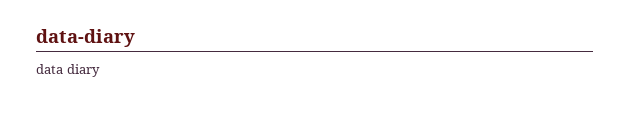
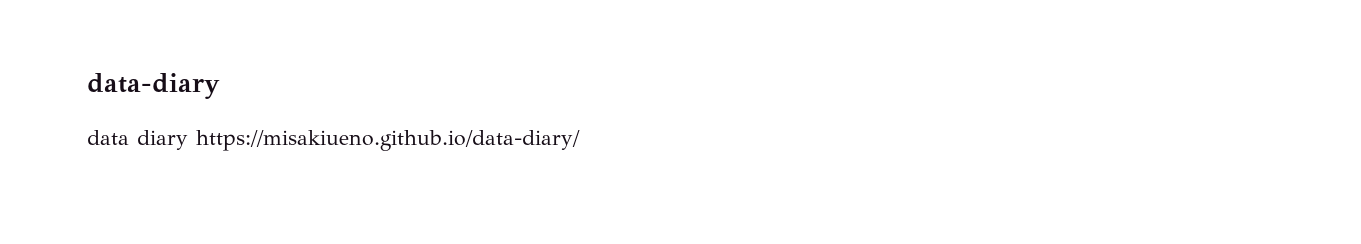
- data diary
+ data diary https://misakiueno.github.io/data-diary/

